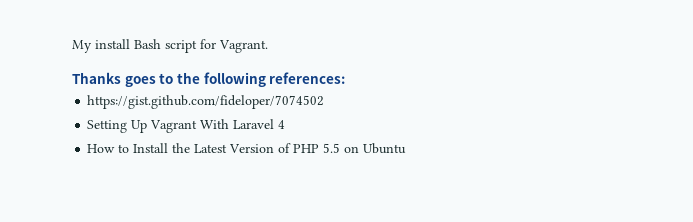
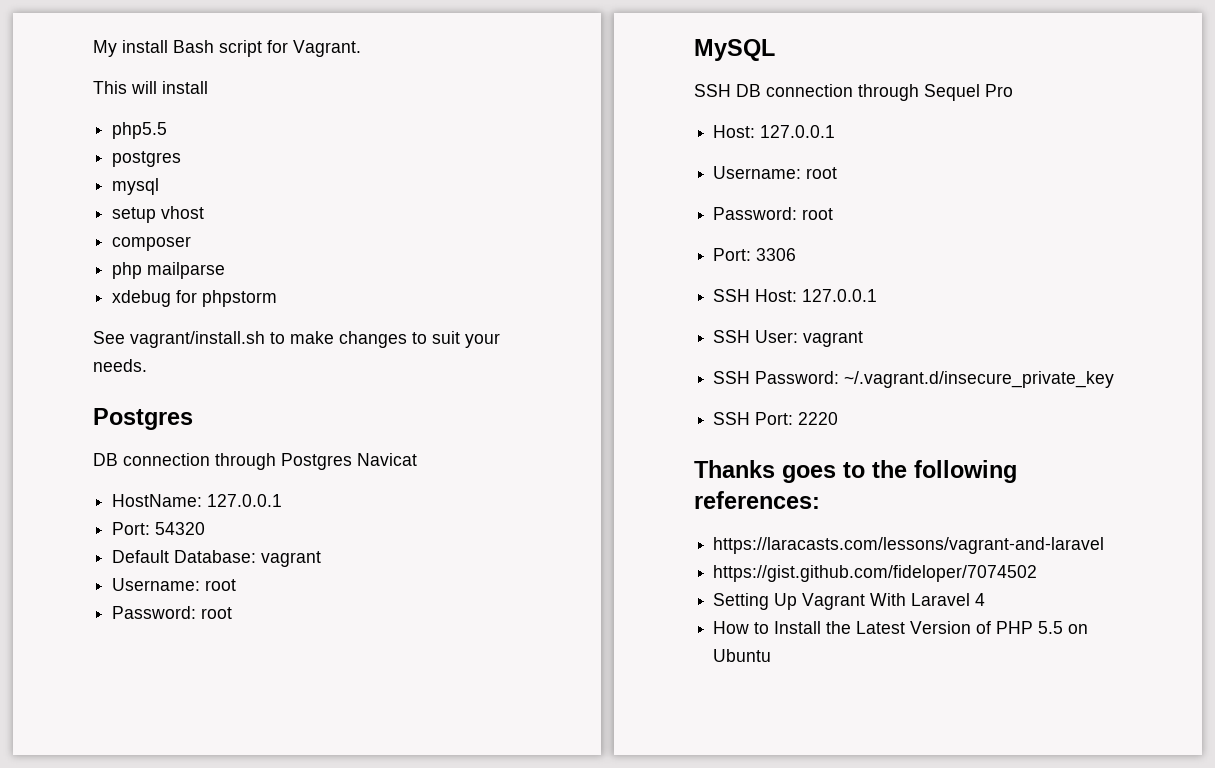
+ This will install
+ php5.5
+ postgres
+ mysql
+ setup vhost
+ composer
+ php mailparse
+ xdebug for phpstorm
+ See vagrant/install.sh to make changes to suit your needs.
+ Postgres
+ DB connection through Postgres Navicat
+ HostName: 127.0.0.1
+ Port: 54320
+ Default Database: vagrant
+ Username: root
+ Password: root
+ MySQL
+ SSH DB connection through Sequel Pro
+ Host: 127.0.0.1
+ Username: root
+ Password: root
+ Port: 3306
+ SSH Host: 127.0.0.1
+ SSH User: vagrant
+ SSH Password: ~/.vagrant.d/insecure_private_key
+ SSH Port: 2220
+ https://laracasts.com/lessons/vagrant-and-laravel

